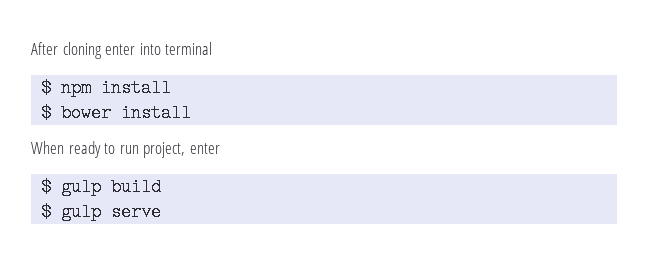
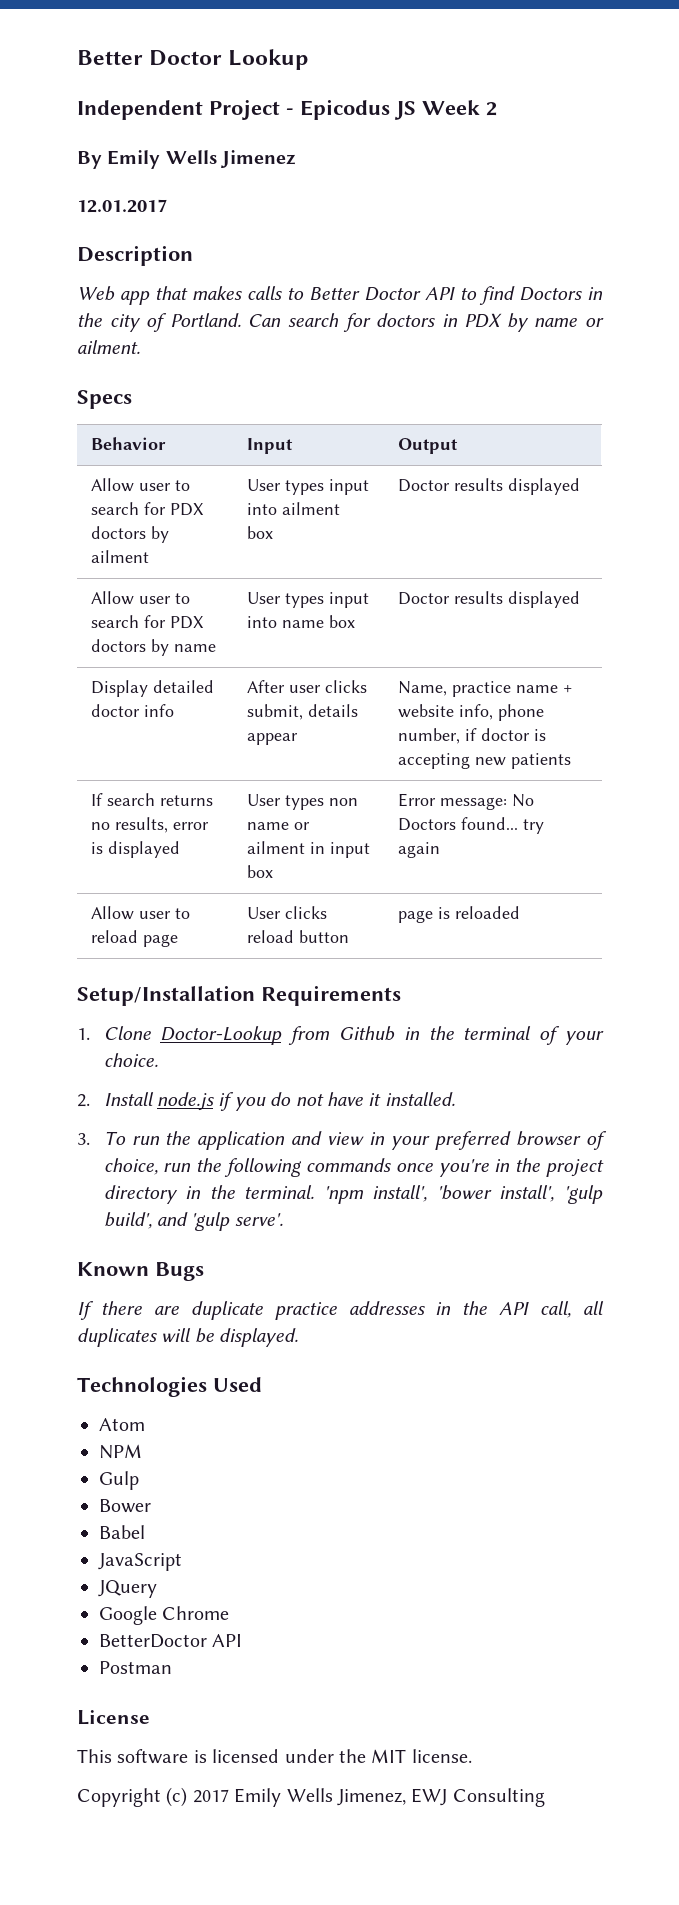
- After cloning enter into terminal
- $ npm install
- $ bower install
- When ready to run project, enter
- $ gulp build
- $ gulp serve
+ Better Doctor Lookup
+ Independent Project - Epicodus JS Week 2
+ By Emily Wells Jimenez
+ 12.01.2017
+ Description
+ Web app that makes calls to Better Doctor API to find Doctors in the city of Portland. Can search for doctors in PDX by name or ailment.
+ Specs
+ Behavior | Input | Output
+ Allow user to search for PDX doctors by ailment | User types input into ailment box | Doctor results displayed
+ Allow user to search for PDX doctors by name | User types input into name box | Doctor results displayed
+ Display detailed doctor info | After user clicks submit, details appear | Name, practice name + website info, phone number, if doctor is accepting new patients
+ If search returns no results, error is displayed | User types non name or ailment in input box | Error message: No Doctors found... try again
+ Allow user to reload page | User clicks reload button | page is reloaded
+ Setup/Installation Requirements
+ 1. Clone Doctor-Lookup from Github in the terminal of your choice.
+ 2. Install node.js if you do not have it installed.
+ 3. To run the application and view in your preferred browser of choice, run the following commands once you're in the project directory in the terminal. 'npm install', 'bower install', 'gulp build', and 'gulp serve'.
+ Known Bugs
+ If there are duplicate practice addresses in the API call, all duplicates will be displayed.
+ Technologies Used
+ Atom
+ NPM
+ Gulp
+ Bower
+ Babel
+ JavaScript
+ JQuery
+ Google Chrome
+ BetterDoctor API
+ Postman
+ License
+ This software is licensed under the MIT license.
+ Copyright (c) 2017 Emily Wells Jimenez, EWJ Consulting

